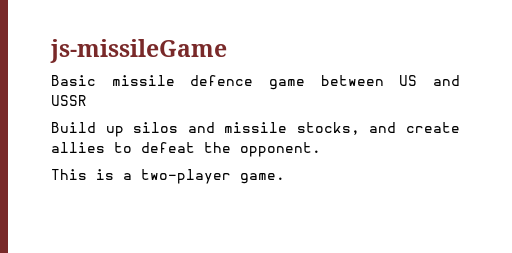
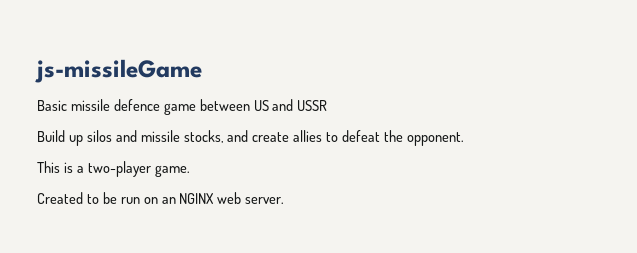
+ Created to be run on an NGINX web server.

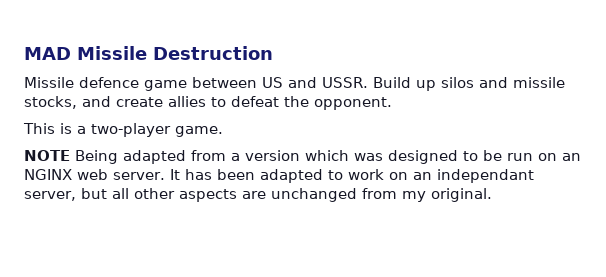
- js-missileGame
- Basic missile defence game between US and USSR
- Build up silos and missile stocks, and create allies to defeat the opponent.
+ MAD Missile Destruction
+ Missile defence game between US and USSR. Build up silos and missile stocks, and create allies to defeat the opponent.
- Created to be run on an NGINX web server.
+ NOTE Being adapted from a version which was designed to be run on an NGINX web server.
+ It has been adapted to work on an independant server, but all other aspects are unchanged from my original.

